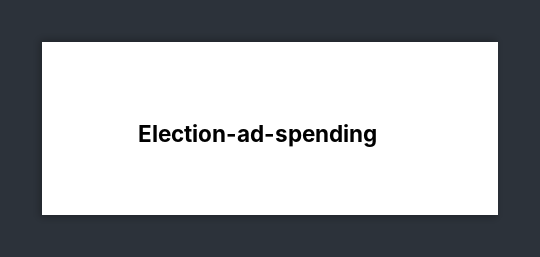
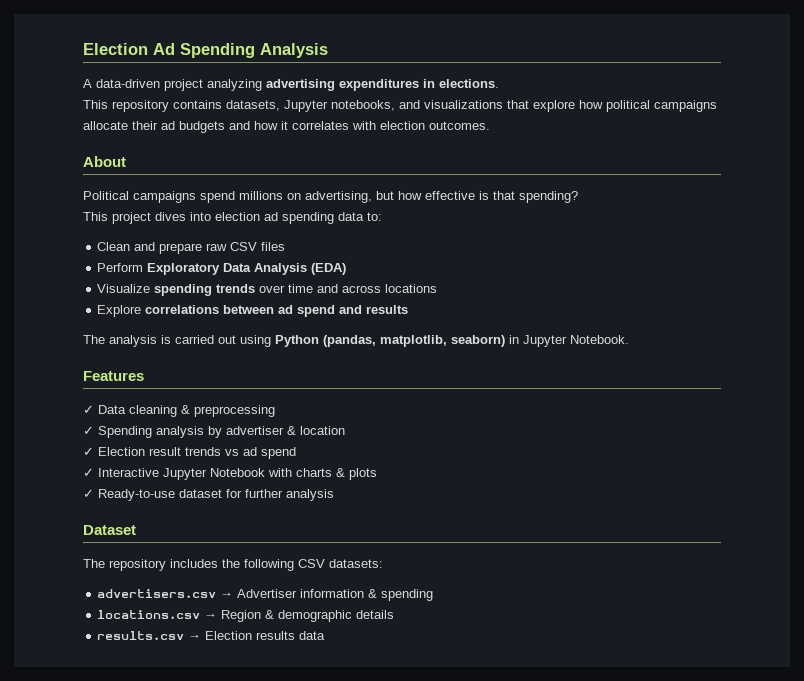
- Election-ad-spending
+ Election Ad Spending Analysis
+ A data-driven project analyzing advertising expenditures in elections.
+ This repository contains datasets, Jupyter notebooks, and visualizations that explore how political campaigns allocate their ad budgets and how it correlates with election outcomes.
+ About
+ Political campaigns spend millions on advertising, but how effective is that spending?
+ This project dives into election ad spending data to:
+ Clean and prepare raw CSV files
+ Perform Exploratory Data Analysis (EDA)
+ Visualize spending trends over time and across locations
+ Explore correlations between ad spend and results
+ The analysis is carried out using Python (pandas, matplotlib, seaborn) in Jupyter Notebook.
+ Features
+ ✓ Data cleaning & preprocessing
+ ✓ Spending analysis by advertiser & location
+ ✓ Election result trends vs ad spend
+ ✓ Interactive Jupyter Notebook with charts & plots
+ ✓ Ready-to-use dataset for further analysis
+ Dataset
+ The repository includes the following CSV datasets:
+ advertisers.csv → Advertiser information & spending
+ locations.csv → Region & demographic details
+ results.csv → Election results data

